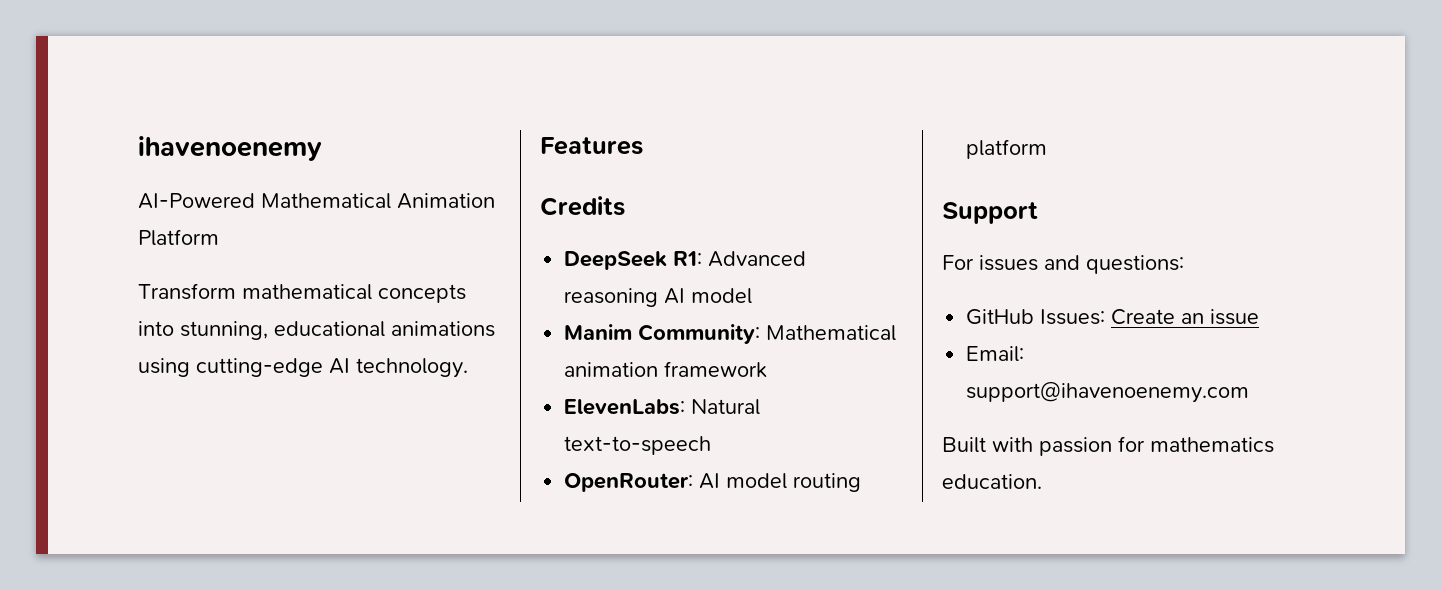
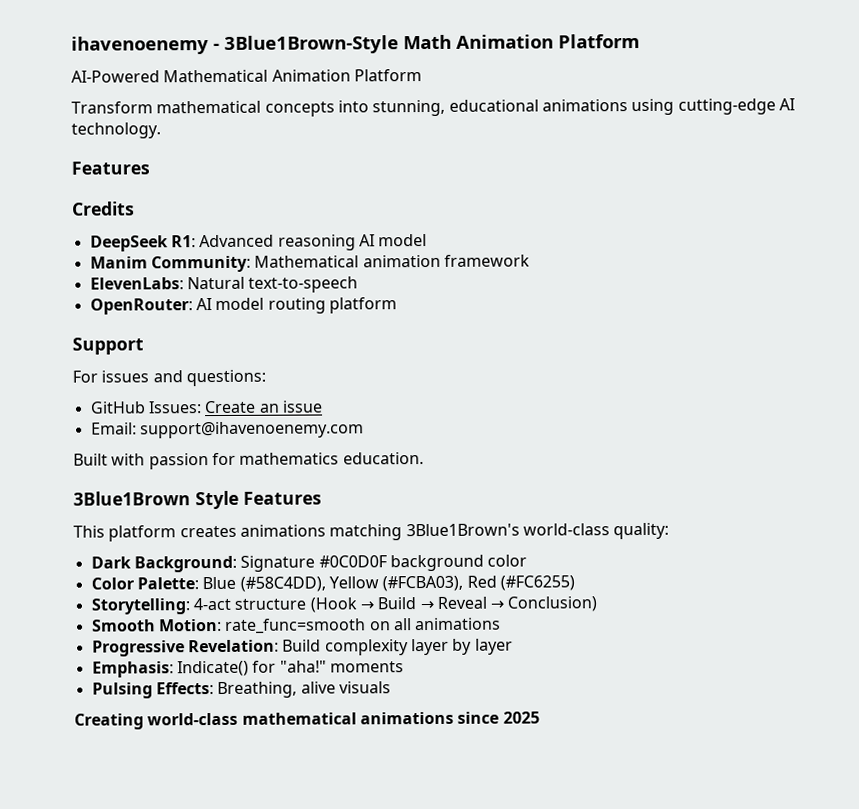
- ihavenoenemy
+ ihavenoenemy - 3Blue1Brown-Style Math Animation Platform
+ 3Blue1Brown Style Features
+ This platform creates animations matching 3Blue1Brown's world-class quality:
+ Dark Background: Signature #0C0D0F background color
+ Color Palette: Blue (#58C4DD), Yellow (#FCBA03), Red (#FC6255)
+ Storytelling: 4-act structure (Hook → Build → Reveal → Conclusion)
+ Smooth Motion: rate_func=smooth on all animations
+ Progressive Revelation: Build complexity layer by layer
+ Emphasis: Indicate() for "aha!" moments
+ Pulsing Effects: Breathing, alive visuals
+ Creating world-class mathematical animations since 2025

